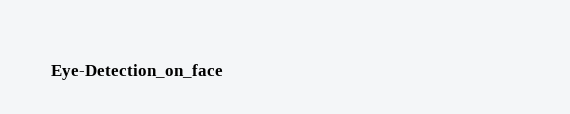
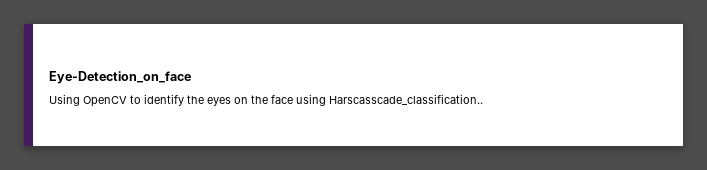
+ Using OpenCV to identify the eyes on the face using Harscasscade_classification..

